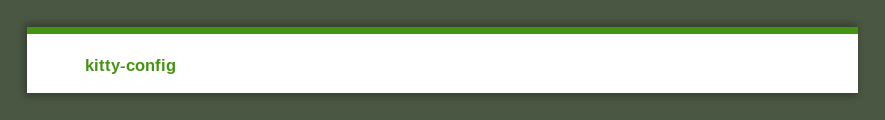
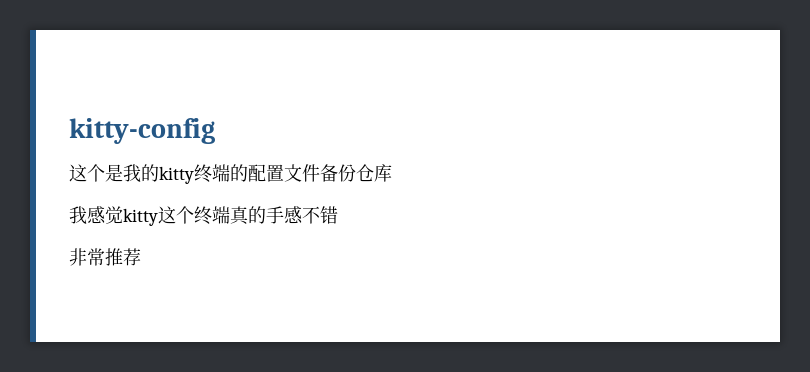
+ 这个是我的kitty终端的配置文件备份仓库
+ 我感觉kitty这个终端真的手感不错
+ 非常推荐

